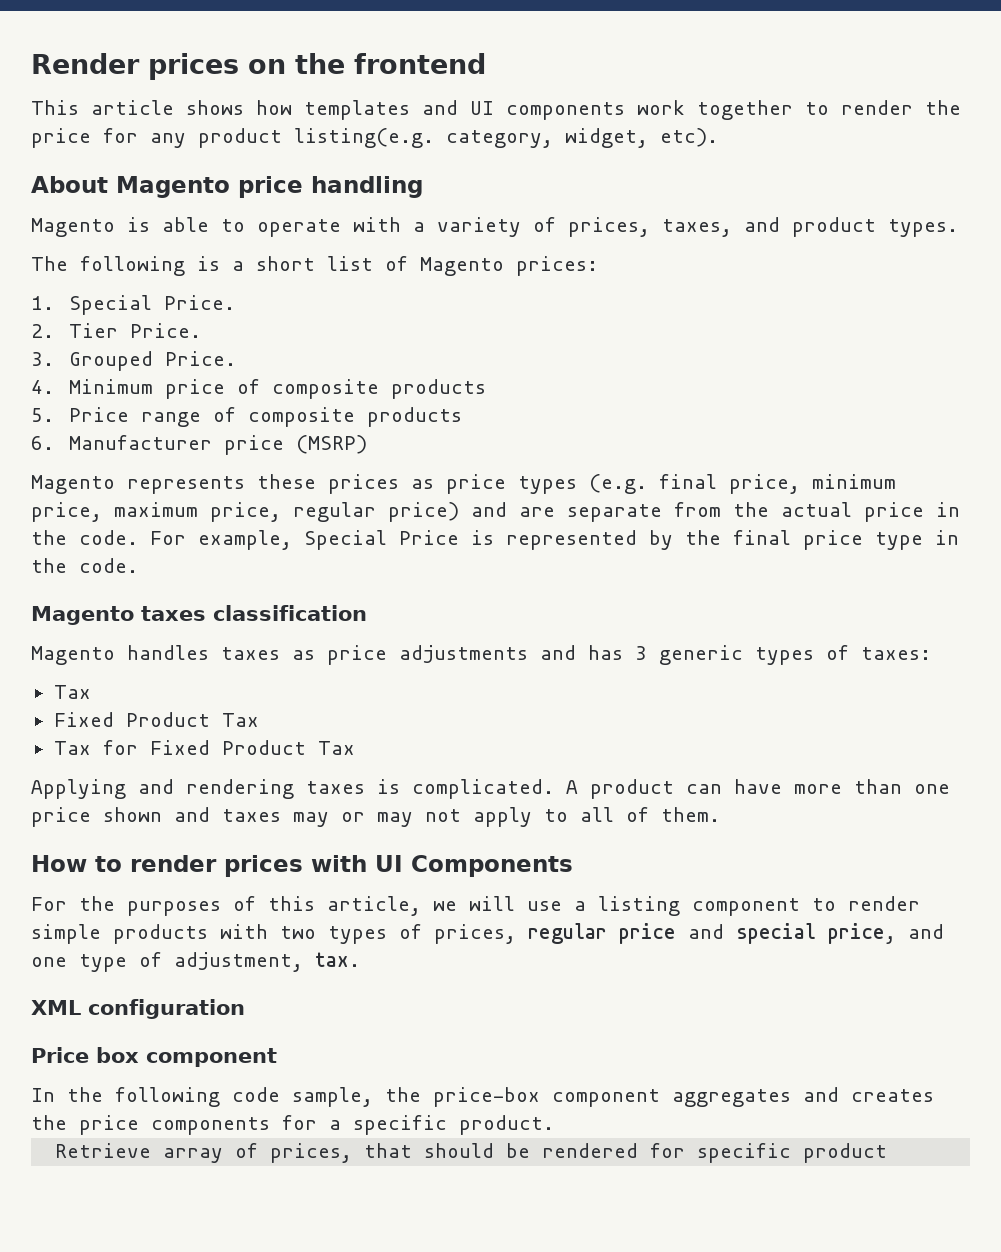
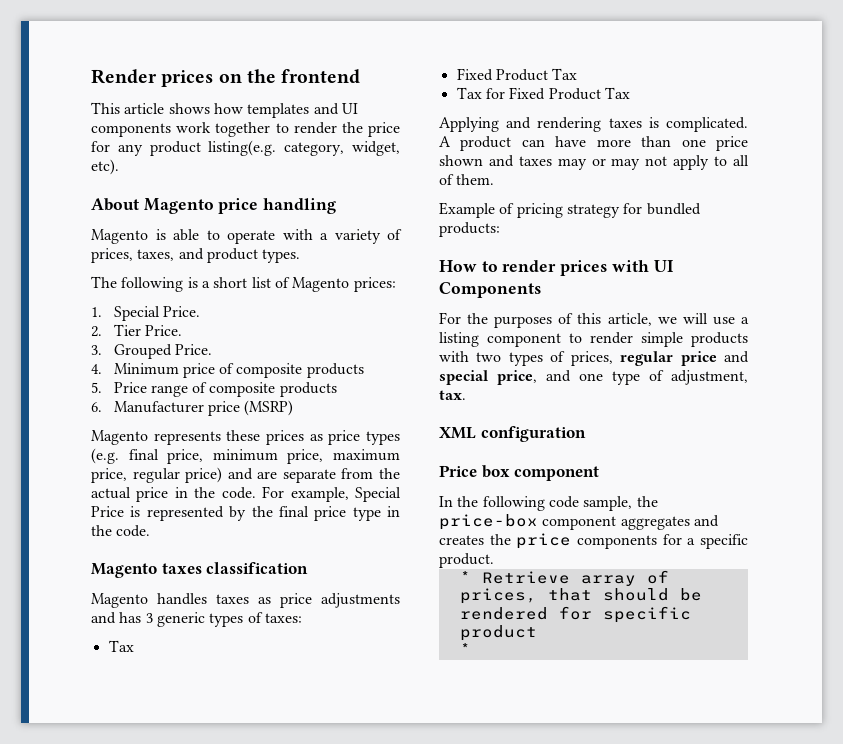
+ Example of pricing strategy for bundled products:
- Retrieve array of prices, that should be rendered for specific product
+ * Retrieve array of prices, that should be rendered for specific product
+ *

